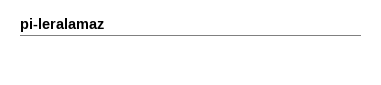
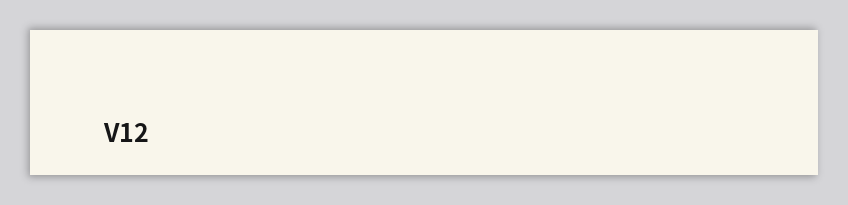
- pi-leralamaz
+ V12

